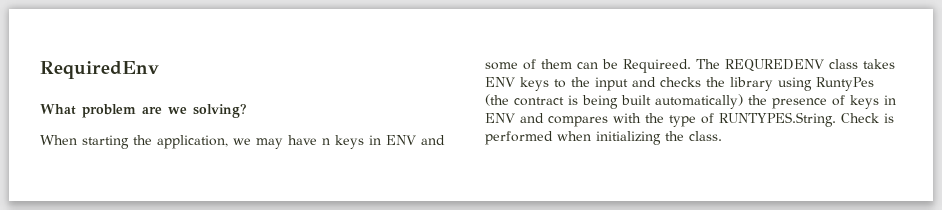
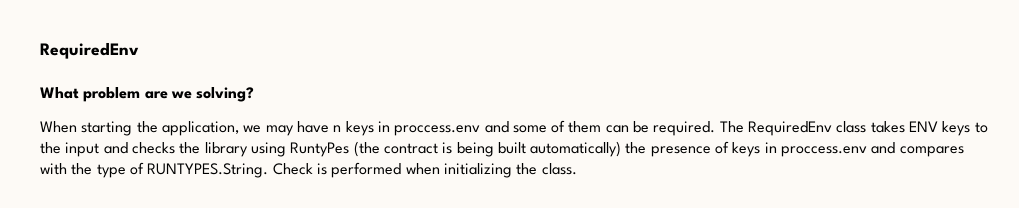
- When starting the application, we may have n keys in ENV and some of them can be Requireed. The REQUREDENV class takes ENV keys to the input and checks the library using RuntyPes (the contract is being built automatically) the presence of keys in ENV and compares with the type of RUNTYPES.String. Check is performed when initializing the class.
+ When starting the application, we may have n keys in proccess.env and some of them can be required. The RequiredEnv class takes ENV keys to the input and checks the library using RuntyPes (the contract is being built automatically) the presence of keys in proccess.env and compares with the type of RUNTYPES.String. Check is performed when initializing the class.

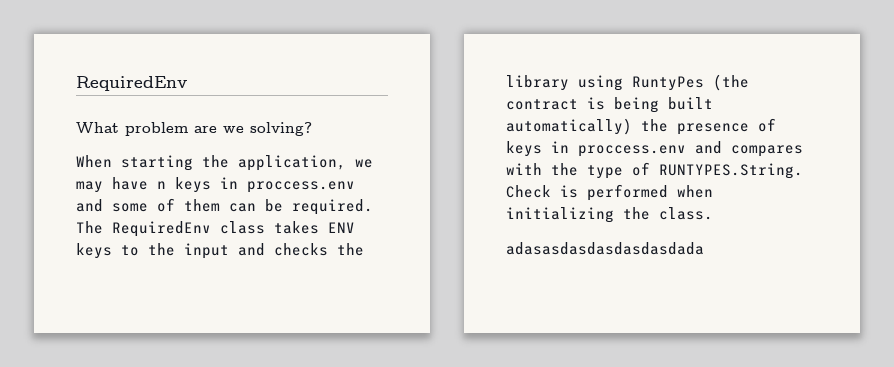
+ adasasdasdasdasdasdada

